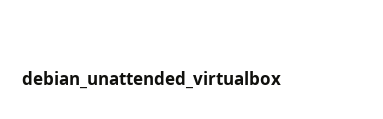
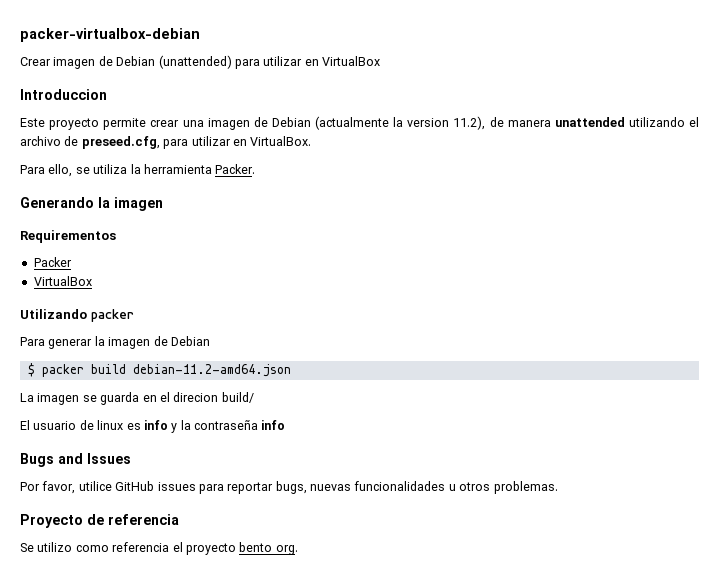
- debian_unattended_virtualbox
+ packer-virtualbox-debian
+ Crear imagen de Debian (unattended) para utilizar en VirtualBox
+ Introduccion
+ Este proyecto permite crear una imagen de Debian (actualmente la version 11.2), de manera unattended utilizando el archivo de preseed.cfg, para utilizar en VirtualBox.
+ Para ello, se utiliza la herramienta Packer.
+ Generando la imagen
+ Requirementos
+ Packer
+ VirtualBox
+ Utilizando packer
+ Para generar la imagen de Debian
+ $ packer build debian-11.2-amd64.json
+ La imagen se guarda en el direcion build/
+ El usuario de linux es info y la contraseña info
+ Bugs and Issues
+ Por favor, utilice GitHub issues para reportar bugs, nuevas funcionalidades u otros problemas.
+ Proyecto de referencia
+ Se utilizo como referencia el proyecto bento org.

